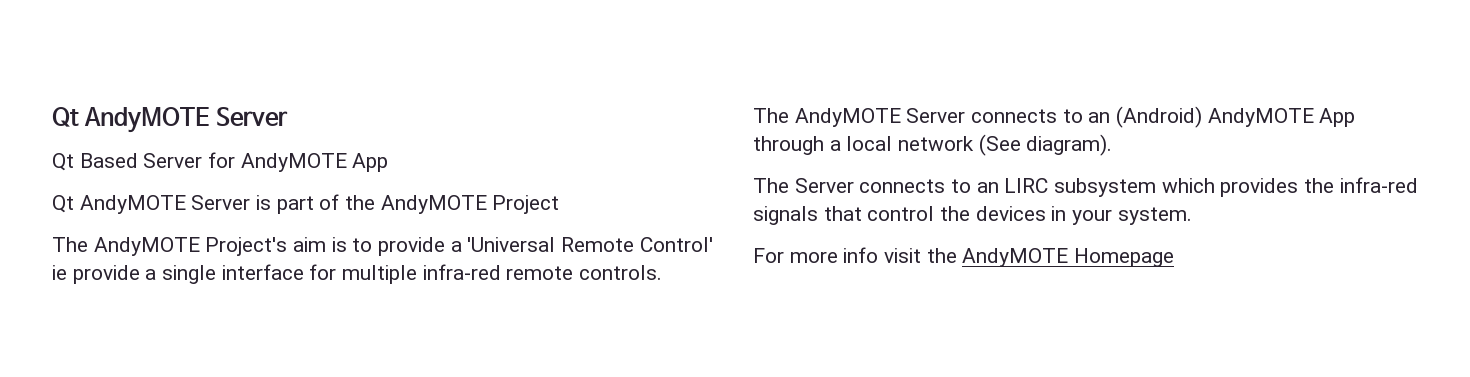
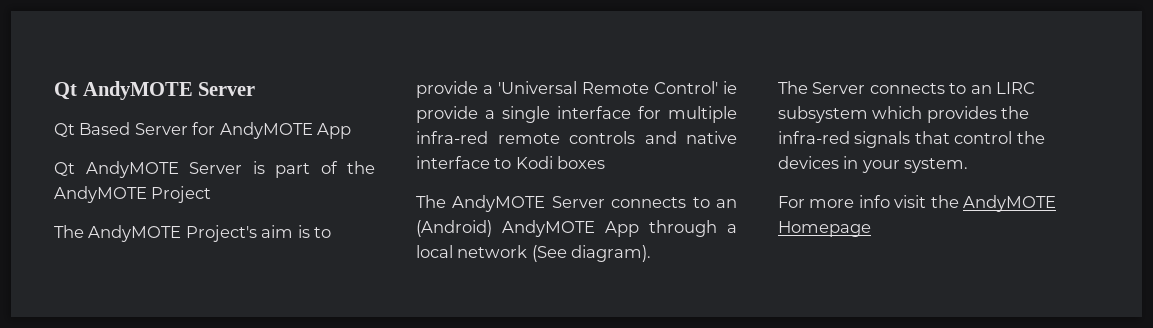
- The AndyMOTE Project's aim is to provide a 'Universal Remote Control' ie provide a single interface for multiple infra-red remote controls.
+ The AndyMOTE Project's aim is to provide a 'Universal Remote Control' ie provide a single interface for multiple infra-red remote controls and native interface to Kodi boxes

